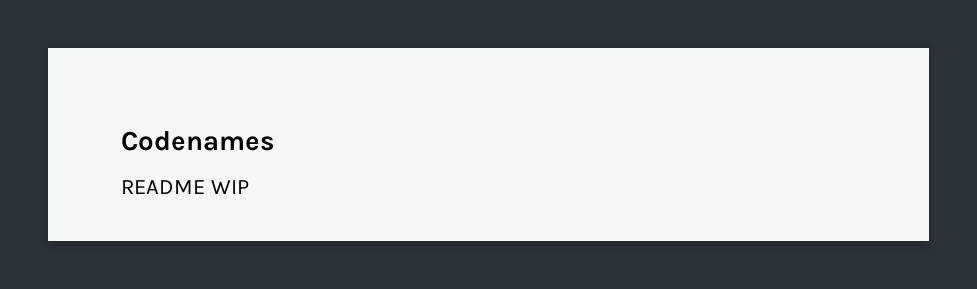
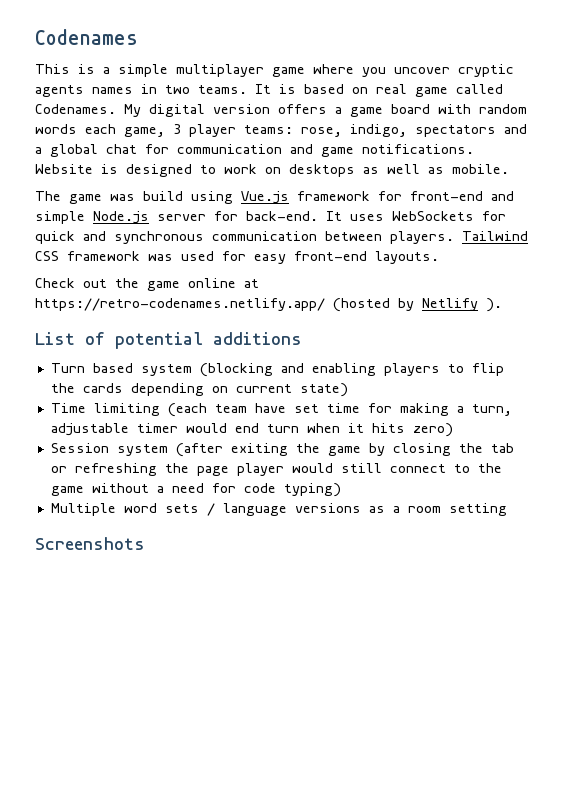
- README WIP
+ This is a simple multiplayer game where you uncover cryptic agents names in two teams. It is based on real game called Codenames. My digital version offers a game board with random words each game, 3 player teams: rose, indigo, spectators and a global chat for communication and game notifications. Website is designed to work on desktops as well as mobile.
+ The game was build using Vue.js framework for front-end and simple Node.js server for back-end. It uses WebSockets for quick and synchronous communication between players. Tailwind CSS framework was used for easy front-end layouts.
+ Check out the game online at https://retro-codenames.netlify.app/ (hosted by Netlify ).
+ List of potential additions
+ Turn based system (blocking and enabling players to flip the cards depending on current state)
+ Time limiting (each team have set time for making a turn, adjustable timer would end turn when it hits zero)
+ Session system (after exiting the game by closing the tab or refreshing the page player would still connect to the game without a need for code typing)
+ Multiple word sets / language versions as a room setting
+ Screenshots

